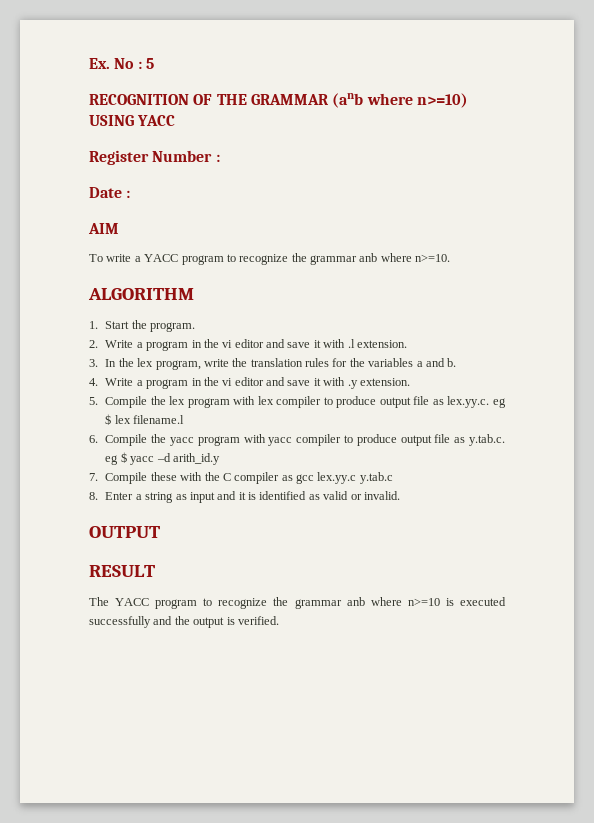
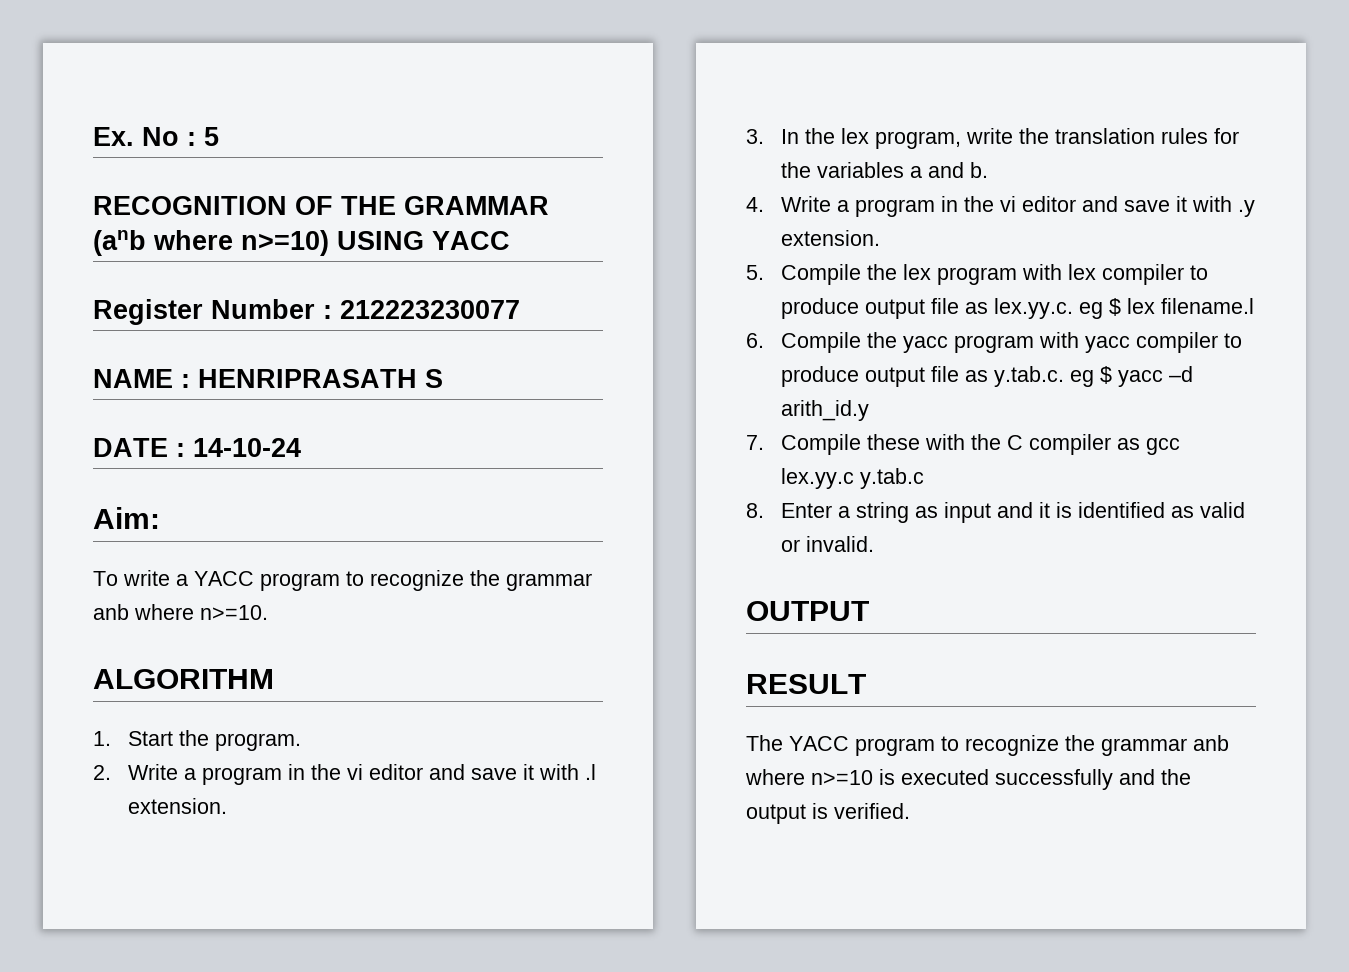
- Register Number :
- Date :
- AIM
+ Register Number : 212223230077
+ NAME : HENRIPRASATH S
+ DATE : 14-10-24
+ Aim:

